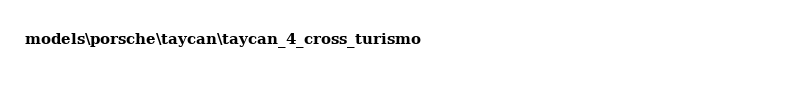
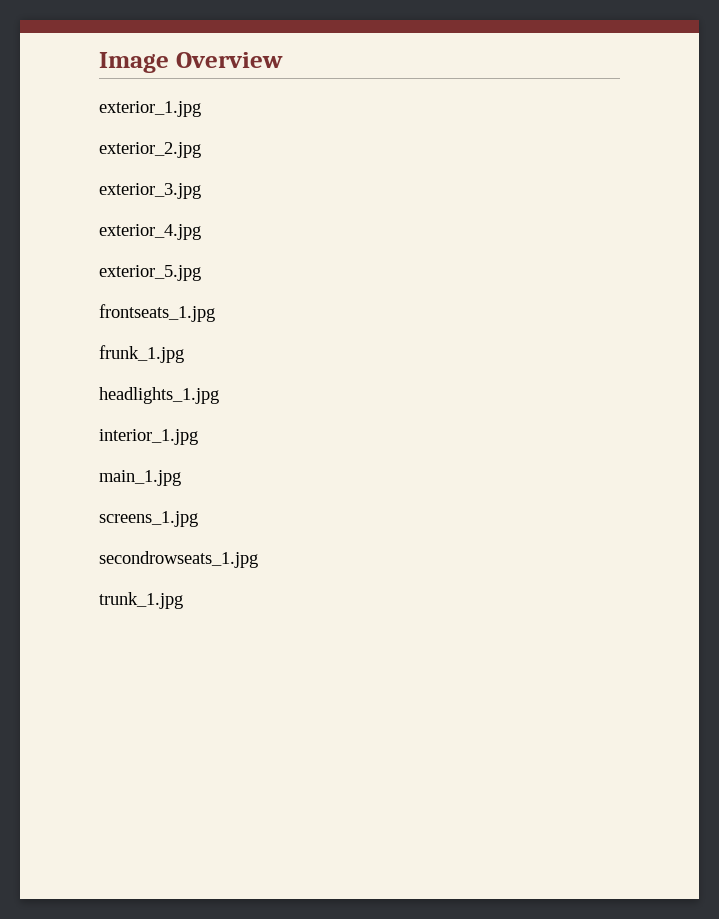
- models\porsche\taycan\taycan_4_cross_turismo
+ Image Overview
+ exterior_1.jpg
+ exterior_2.jpg
+ exterior_3.jpg
+ exterior_4.jpg
+ exterior_5.jpg
+ frontseats_1.jpg
+ frunk_1.jpg
+ headlights_1.jpg
+ interior_1.jpg
+ main_1.jpg
+ screens_1.jpg
+ secondrowseats_1.jpg
+ trunk_1.jpg

